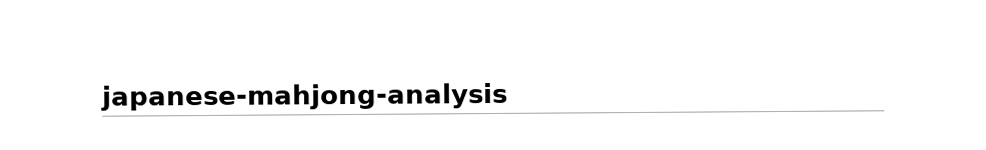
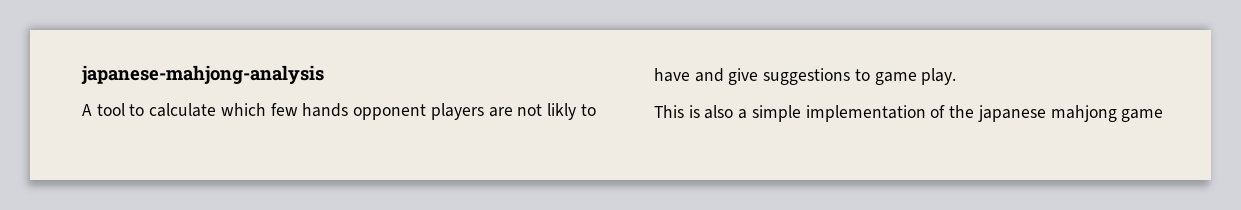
+ A tool to calculate which few hands opponent players are not likly to have and give suggestions to game play.
+ This is also a simple implementation of the japanese mahjong game

